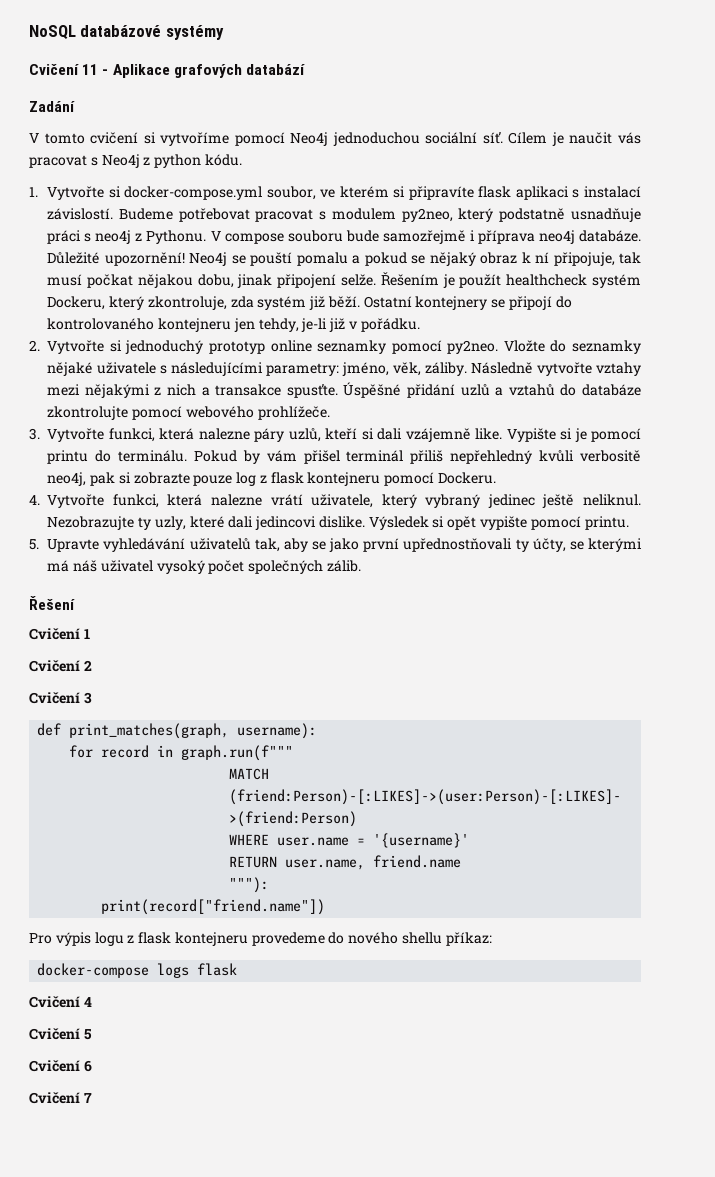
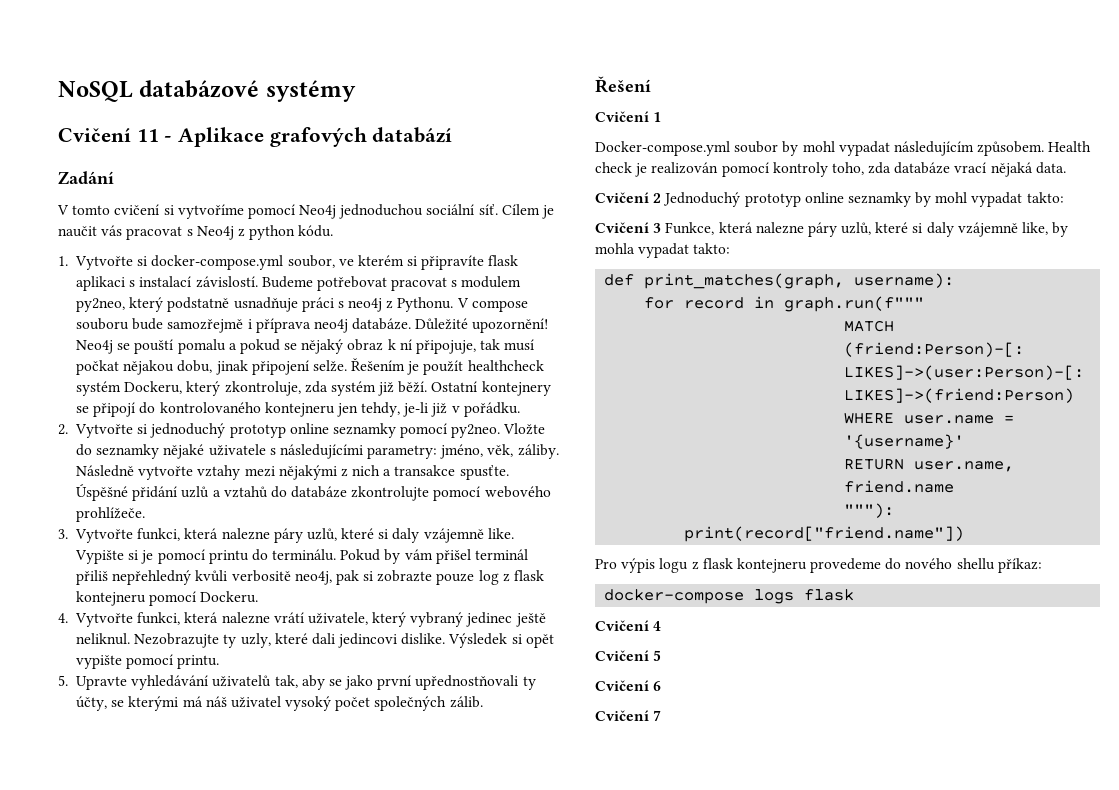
- 3. Vytvořte funkci, která nalezne páry uzlů, kteří si dali vzájemně like.
+ 3. Vytvořte funkci, která nalezne páry uzlů, které si daly vzájemně like.
- Cvičení 2
- Cvičení 3
+ Docker-compose.yml soubor by mohl vypadat následujícím způsobem. Health check je realizován pomocí kontroly toho, zda databáze vrací nějaká data.
+ Cvičení 2 Jednoduchý prototyp online seznamky by mohl vypadat takto:
+ Cvičení 3 Funkce, která nalezne páry uzlů, které si daly vzájemně like, by mohla vypadat takto:

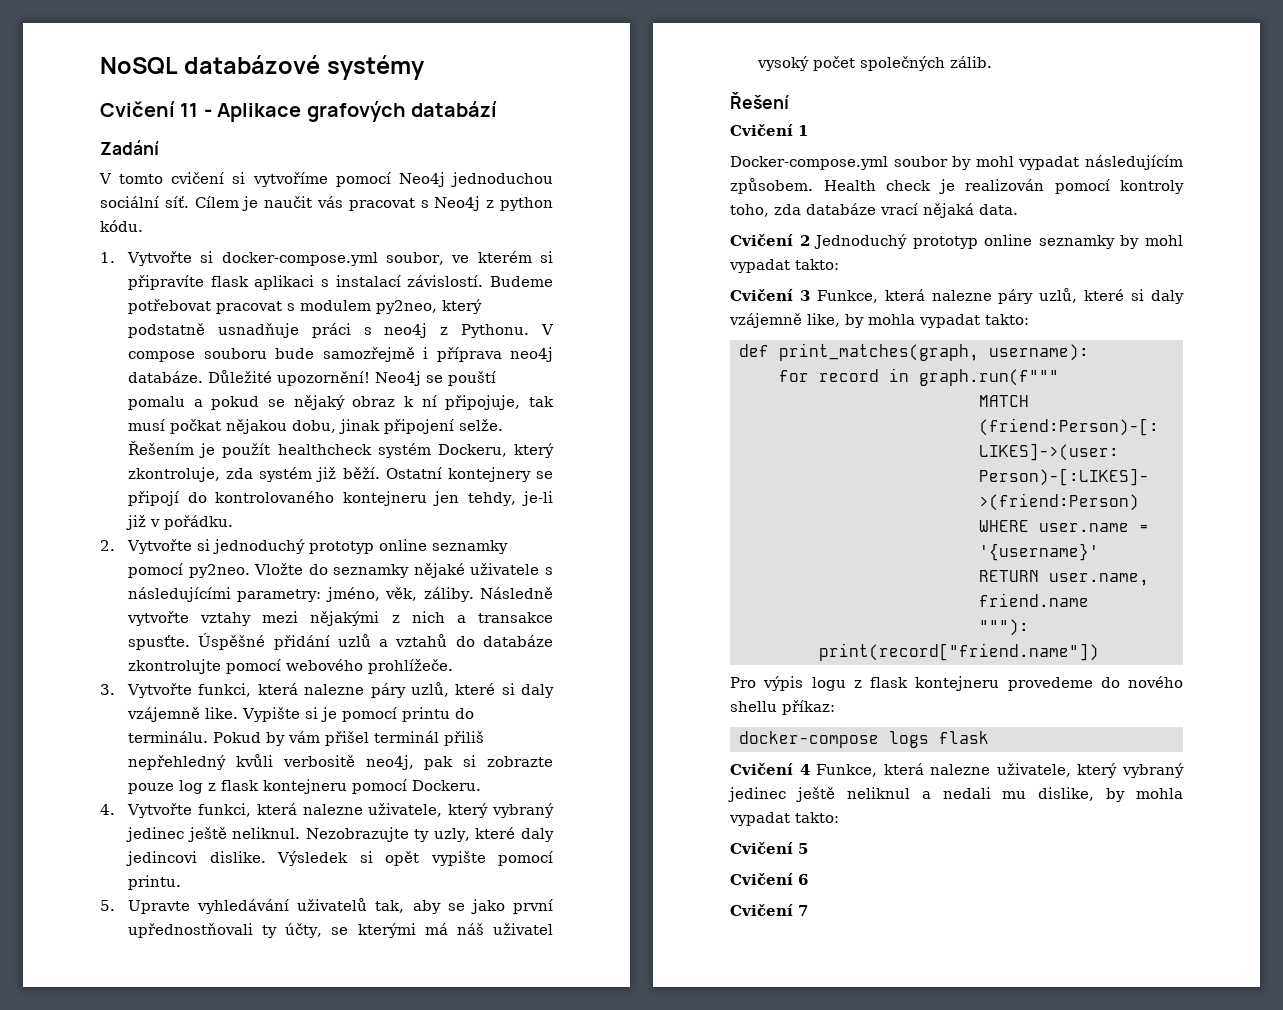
- 4. Vytvořte funkci, která nalezne vrátí uživatele, který vybraný jedinec ještě neliknul.
+ 4. Vytvořte funkci, která nalezne uživatele, který vybraný jedinec ještě neliknul.
- Nezobrazujte ty uzly, které dali jedincovi dislike.
+ Nezobrazujte ty uzly, které daly jedincovi dislike.
- Cvičení 4
+ Cvičení 4 Funkce, která nalezne uživatele, který vybraný jedinec ještě neliknul a nedali mu dislike, by mohla vypadat takto:

